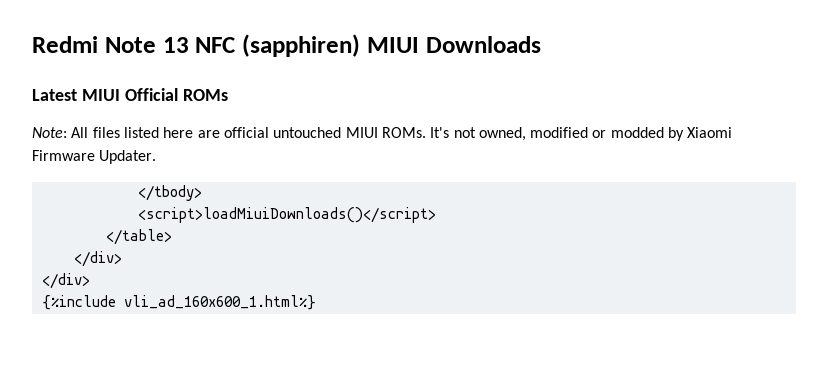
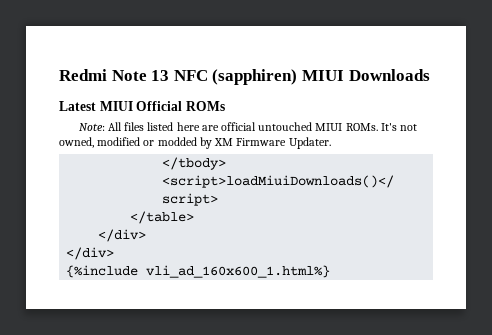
- It's not owned, modified or modded by Xiaomi Firmware Updater.
+ It's not owned, modified or modded by XM Firmware Updater.

